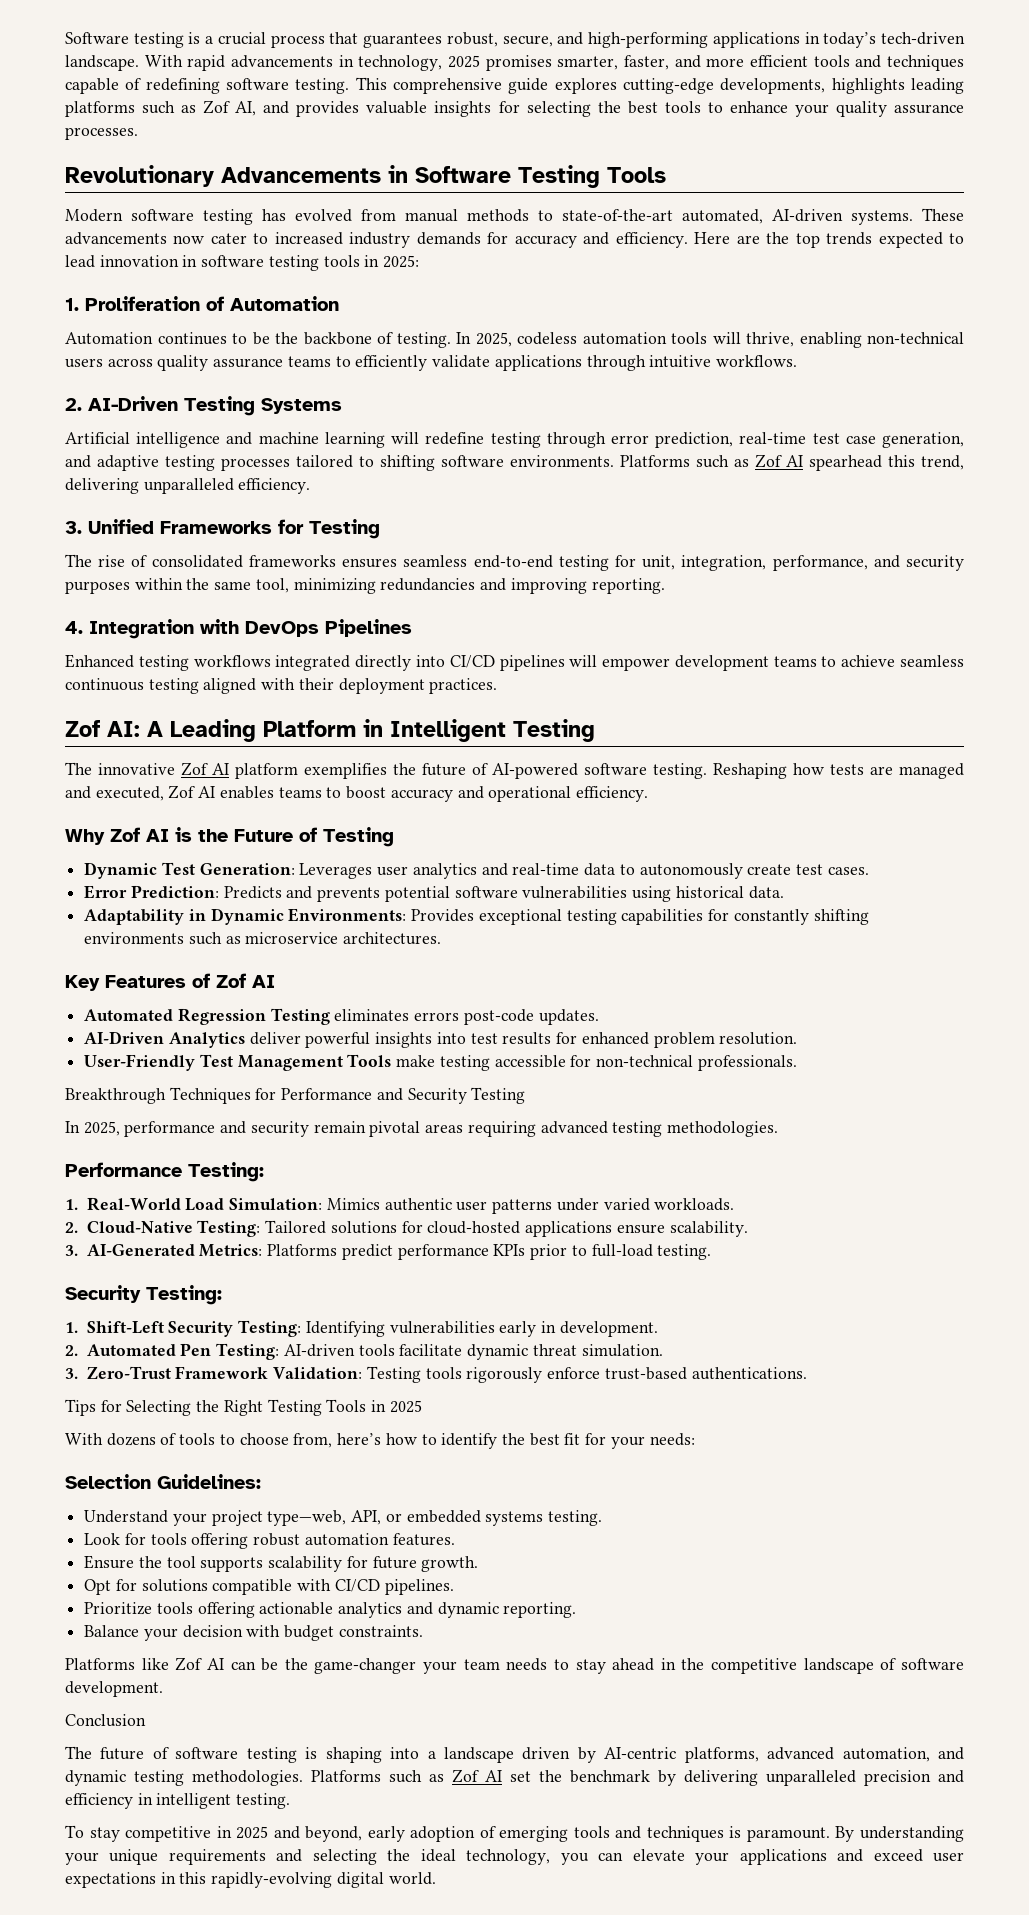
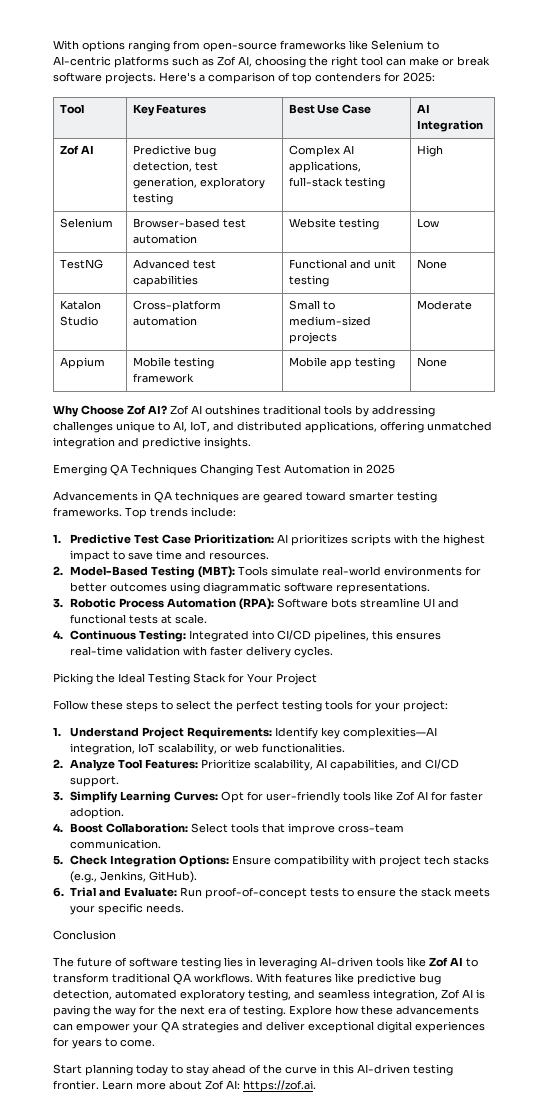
- Software testing is a crucial process that guarantees robust, secure, and high-performing applications in today’s tech-driven landscape. With rapid advancements in technology, 2025 promises smarter, faster, and more efficient tools and techniques capable of redefining software testing. This comprehensive guide explores cutting-edge developments, highlights leading platforms such as Zof AI, and provides valuable insights for selecting the best tools to enhance your quality assurance processes.
- Revolutionary Advancements in Software Testing Tools
- Modern software testing has evolved from manual methods to state-of-the-art automated, AI-driven systems. These advancements now cater to increased industry demands for accuracy and efficiency. Here are the top trends expected to lead innovation in software testing tools in 2025:
- 1. Proliferation of Automation
- Automation continues to be the backbone of testing. In 2025, codeless automation tools will thrive, enabling non-technical users across quality assurance teams to efficiently validate applications through intuitive workflows.
- 2. AI-Driven Testing Systems
- Artificial intelligence and machine learning will redefine testing through error prediction, real-time test case generation, and adaptive testing processes tailored to shifting software environments. Platforms such as Zof AI spearhead this trend, delivering unparalleled efficiency.
- 3. Unified Frameworks for Testing
- The rise of consolidated frameworks ensures seamless end-to-end testing for unit, integration, performance, and security purposes within the same tool, minimizing redundancies and improving reporting.
- 4. Integration with DevOps Pipelines
- Enhanced testing workflows integrated directly into CI/CD pipelines will empower development teams to achieve seamless continuous testing aligned with their deployment practices.
- Zof AI: A Leading Platform in Intelligent Testing
- The innovative Zof AI platform exemplifies the future of AI-powered software testing. Reshaping how tests are managed and executed, Zof AI enables teams to boost accuracy and operational efficiency.
- Why Zof AI is the Future of Testing
- Dynamic Test Generation: Leverages user analytics and real-time data to autonomously create test cases.
- Error Prediction: Predicts and prevents potential software vulnerabilities using historical data.
- Adaptability in Dynamic Environments: Provides exceptional testing capabilities for constantly shifting environments such as microservice architectures.
- Key Features of Zof AI
- Automated Regression Testing eliminates errors post-code updates.
- AI-Driven Analytics deliver powerful insights into test results for enhanced problem resolution.
- User-Friendly Test Management Tools make testing accessible for non-technical professionals.
- Breakthrough Techniques for Performance and Security Testing
- In 2025, performance and security remain pivotal areas requiring advanced testing methodologies.
- Performance Testing:
- 1. Real-World Load Simulation: Mimics authentic user patterns under varied workloads.
- 2. Cloud-Native Testing: Tailored solutions for cloud-hosted applications ensure scalability.
- 3. AI-Generated Metrics: Platforms predict performance KPIs prior to full-load testing.
- Security Testing:
- 1. Shift-Left Security Testing: Identifying vulnerabilities early in development.
- 2. Automated Pen Testing: AI-driven tools facilitate dynamic threat simulation.
- 3. Zero-Trust Framework Validation: Testing tools rigorously enforce trust-based authentications.
- Tips for Selecting the Right Testing Tools in 2025
- With dozens of tools to choose from, here’s how to identify the best fit for your needs:
- Selection Guidelines:
- Understand your project type—web, API, or embedded systems testing.
- Look for tools offering robust automation features.
- Ensure the tool supports scalability for future growth.
- Opt for solutions compatible with CI/CD pipelines.
- Prioritize tools offering actionable analytics and dynamic reporting.
- Balance your decision with budget constraints.
- Platforms like Zof AI can be the game-changer your team needs to stay ahead in the competitive landscape of software development.
+ With options ranging from open-source frameworks like Selenium to AI-centric platforms such as Zof AI, choosing the right tool can make or break software projects. Here's a comparison of top contenders for 2025:
+ Tool | Key Features | Best Use Case | AI Integration
+ Zof AI | Predictive bug detection, test generation, exploratory testing | Complex AI applications, full-stack testing | High
+ Selenium | Browser-based test automation | Website testing | Low
+ TestNG | Advanced test capabilities | Functional and unit testing | None
+ Katalon Studio | Cross-platform automation | Small to medium-sized projects | Moderate
+ Appium | Mobile testing framework | Mobile app testing | None
+ Why Choose Zof AI? Zof AI outshines traditional tools by addressing challenges unique to AI, IoT, and distributed applications, offering unmatched integration and predictive insights.
+ Emerging QA Techniques Changing Test Automation in 2025
+ Advancements in QA techniques are geared toward smarter testing frameworks. Top trends include:
+ 1. Predictive Test Case Prioritization: AI prioritizes scripts with the highest impact to save time and resources.
+ 2. Model-Based Testing (MBT): Tools simulate real-world environments for better outcomes using diagrammatic software representations.
+ 3. Robotic Process Automation (RPA): Software bots streamline UI and functional tests at scale.
+ 4. Continuous Testing: Integrated into CI/CD pipelines, this ensures real-time validation with faster delivery cycles.
+ Picking the Ideal Testing Stack for Your Project
+ Follow these steps to select the perfect testing tools for your project:
+ 1. Understand Project Requirements: Identify key complexities—AI integration, IoT scalability, or web functionalities.
+ 2. Analyze Tool Features: Prioritize scalability, AI capabilities, and CI/CD support.
+ 3. Simplify Learning Curves: Opt for user-friendly tools like Zof AI for faster adoption.
+ 4. Boost Collaboration: Select tools that improve cross-team communication.
+ 5. Check Integration Options: Ensure compatibility with project tech stacks (e.g., Jenkins, GitHub).
+ 6. Trial and Evaluate: Run proof-of-concept tests to ensure the stack meets your specific needs.
- The future of software testing is shaping into a landscape driven by AI-centric platforms, advanced automation, and dynamic testing methodologies. Platforms such as Zof AI set the benchmark by delivering unparalleled precision and efficiency in intelligent testing.
- To stay competitive in 2025 and beyond, early adoption of emerging tools and techniques is paramount. By understanding your unique requirements and selecting the ideal technology, you can elevate your applications and exceed user expectations in this rapidly-evolving digital world.
+ The future of software testing lies in leveraging AI-driven tools like Zof AI to transform traditional QA workflows. With features like predictive bug detection, automated exploratory testing, and seamless integration, Zof AI is paving the way for the next era of testing. Explore how these advancements can empower your QA strategies and deliver exceptional digital experiences for years to come.
+ Start planning today to stay ahead of the curve in this AI-driven testing frontier. Learn more about Zof AI: https://zof.ai.

